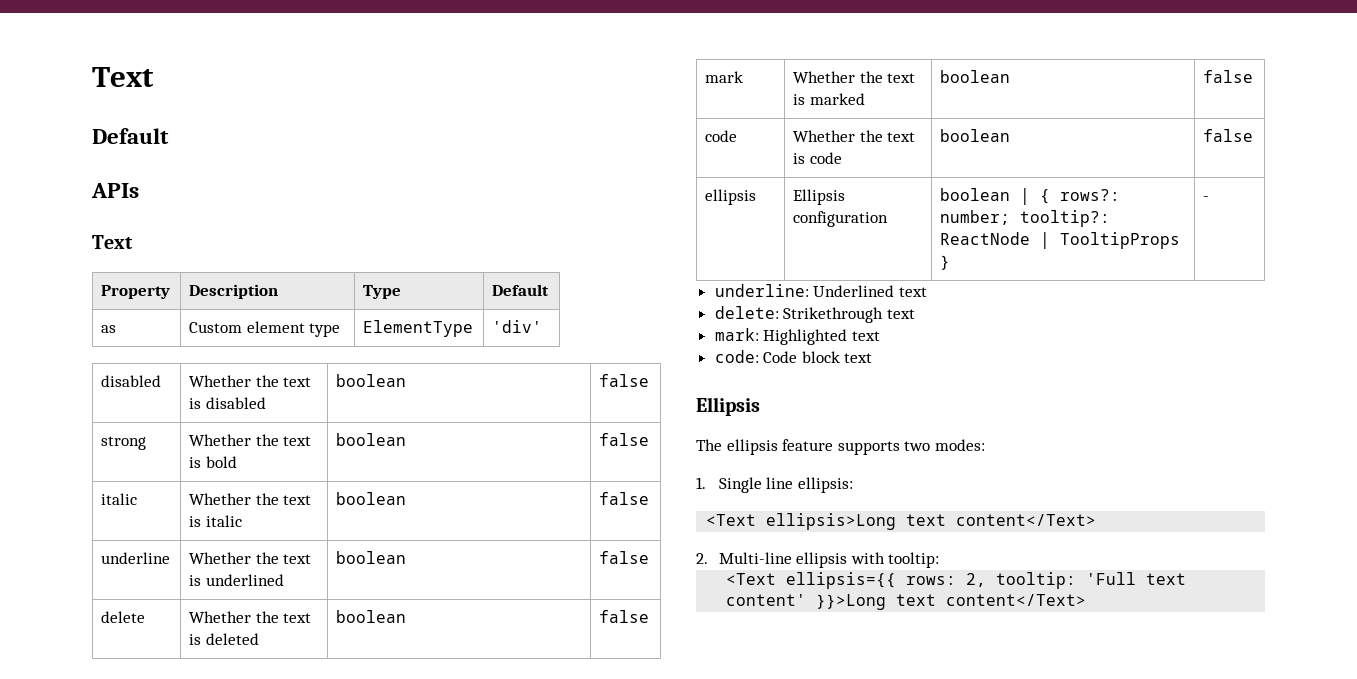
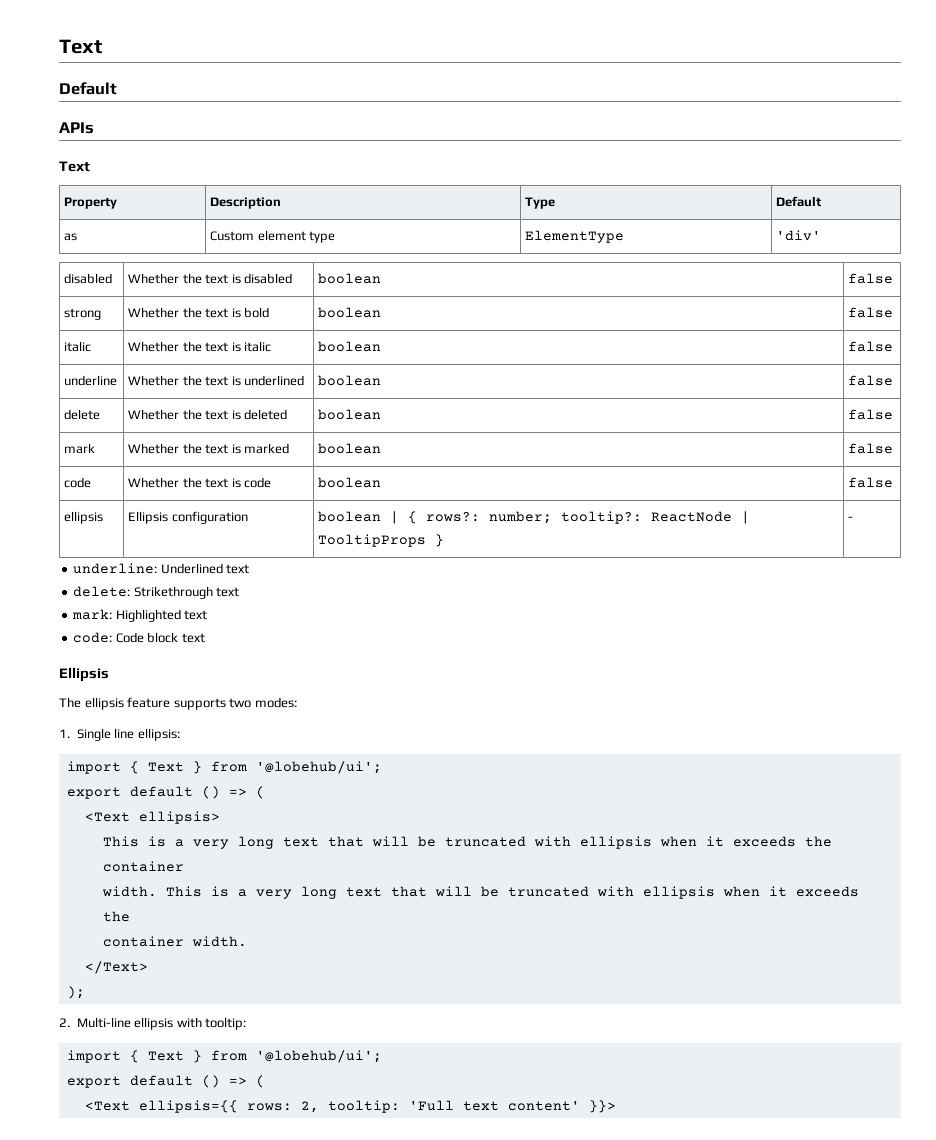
  1. Single line ellipsis:
- <Text ellipsis>Long text content</Text>
+ import { Text } from '@lobehub/ui';
+ export default () => (
+ <Text ellipsis>
+ This is a very long text that will be truncated with ellipsis when it exceeds the container
+ width. This is a very long text that will be truncated with ellipsis when it exceeds the
+ container width.
+ </Text>
+ );
  2. Multi-line ellipsis with tooltip:
+ import { Text } from '@lobehub/ui';
+ export default () => (
- <Text ellipsis={{ rows: 2, tooltip: 'Full text content' }}>Long text content</Text>
+ <Text ellipsis={{ rows: 2, tooltip: 'Full text content' }}>

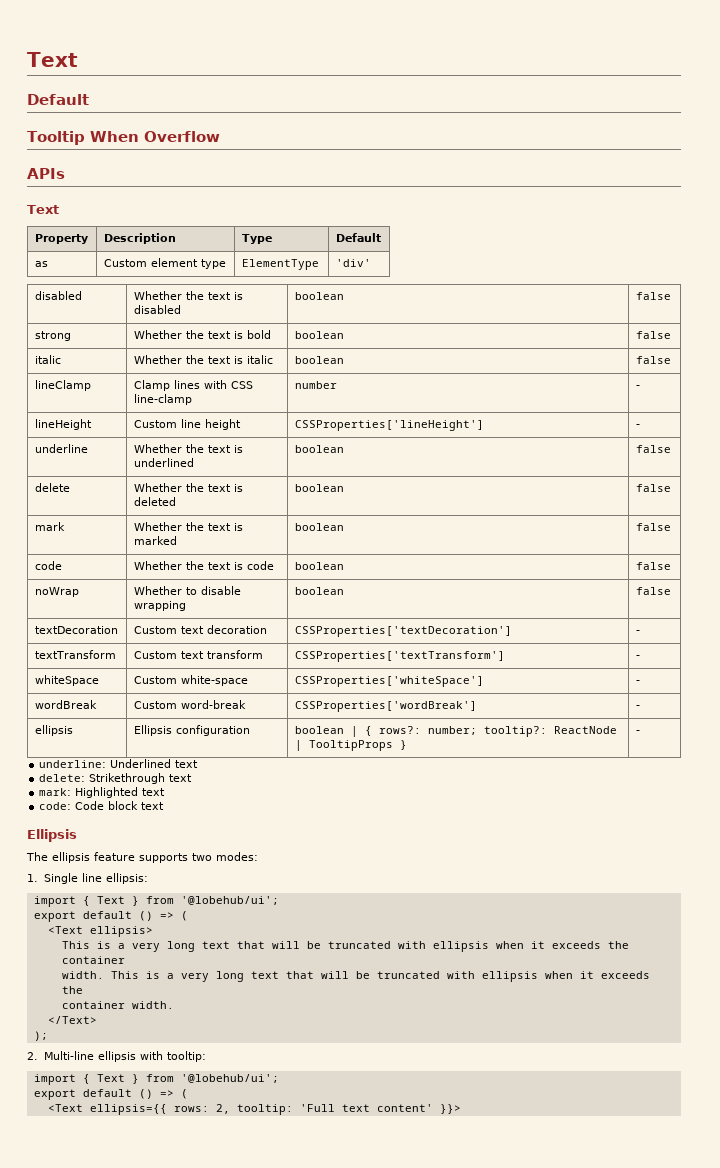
+ Tooltip When Overflow
+ lineClamp | Clamp lines with CSS line-clamp | number | -
+ lineHeight | Custom line height | CSSProperties['lineHeight'] | -
+ noWrap | Whether to disable wrapping | boolean | false
+ textDecoration | Custom text decoration | CSSProperties['textDecoration'] | -
+ textTransform | Custom text transform | CSSProperties['textTransform'] | -
+ whiteSpace | Custom white-space | CSSProperties['whiteSpace'] | -
+ wordBreak | Custom word-break | CSSProperties['wordBreak'] | -

